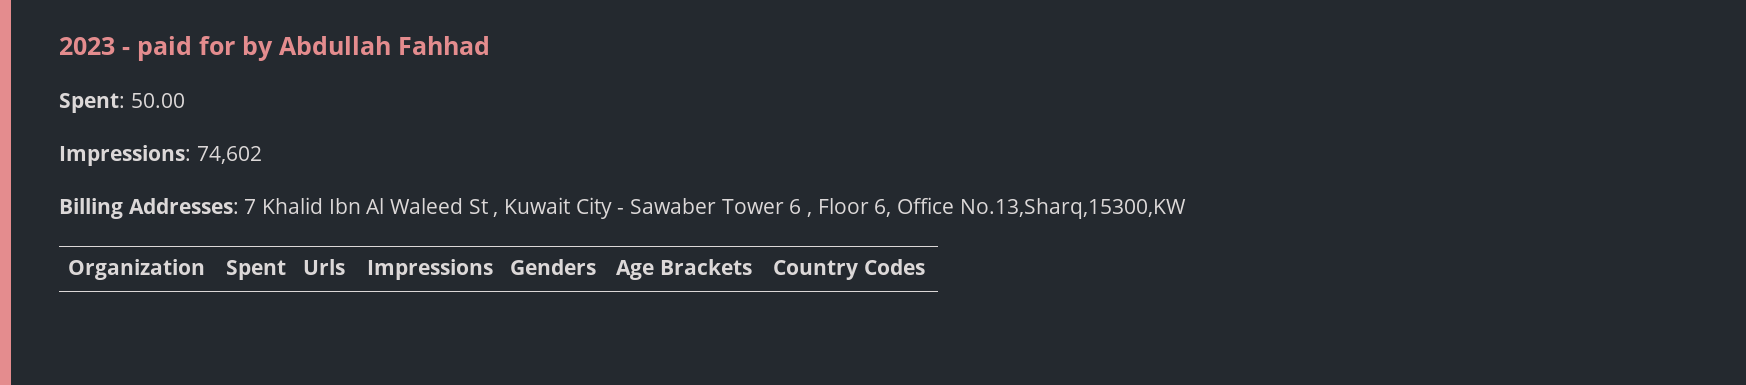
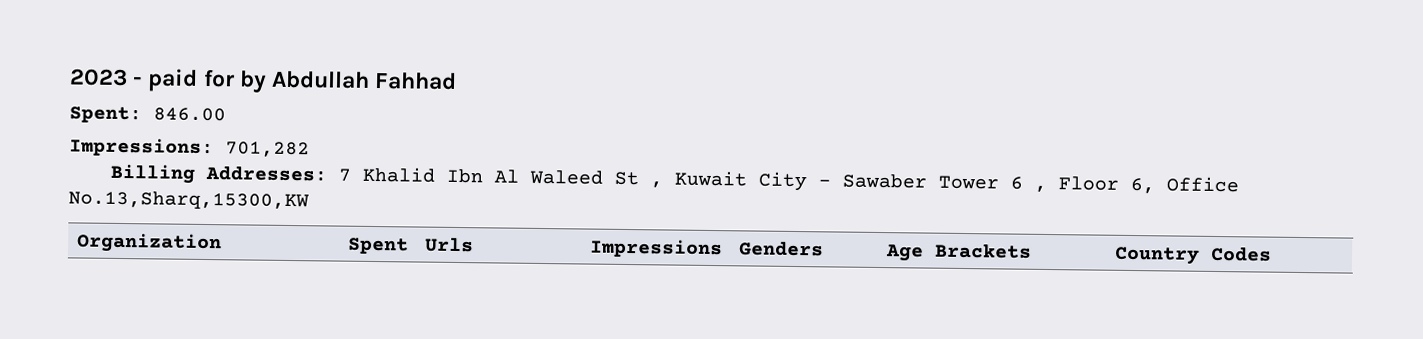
- Spent: 50.00
+ Spent: 846.00
- Impressions: 74,602
+ Impressions: 701,282

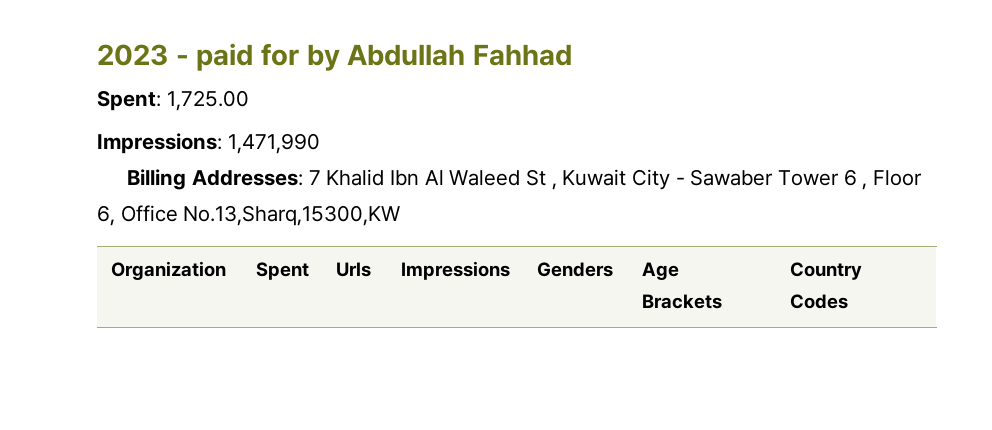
- Spent: 846.00
+ Spent: 1,725.00
- Impressions: 701,282
+ Impressions: 1,471,990

